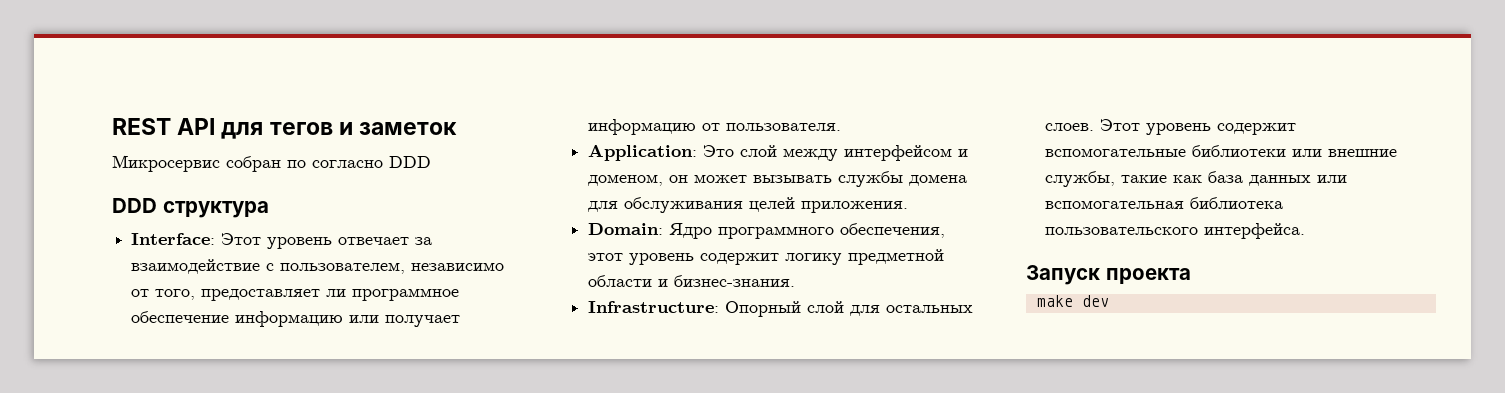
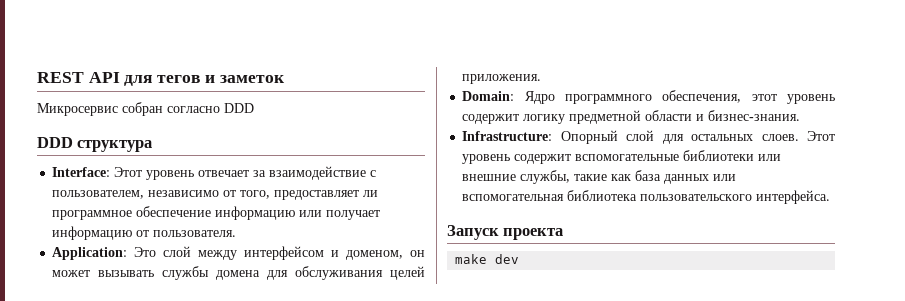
- Микросервис собран по согласно DDD
+ Микросервис собран согласно DDD

